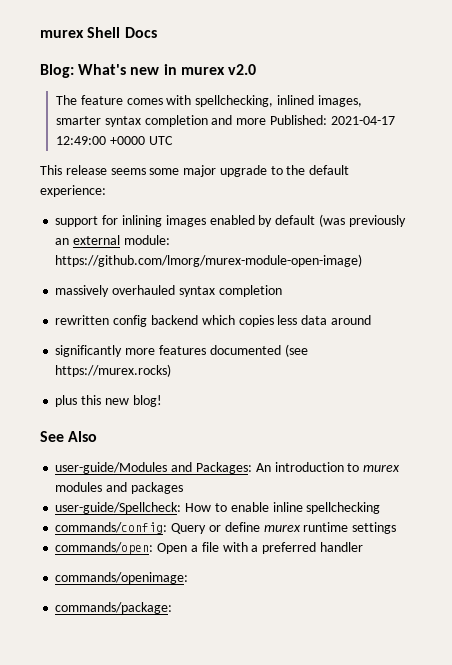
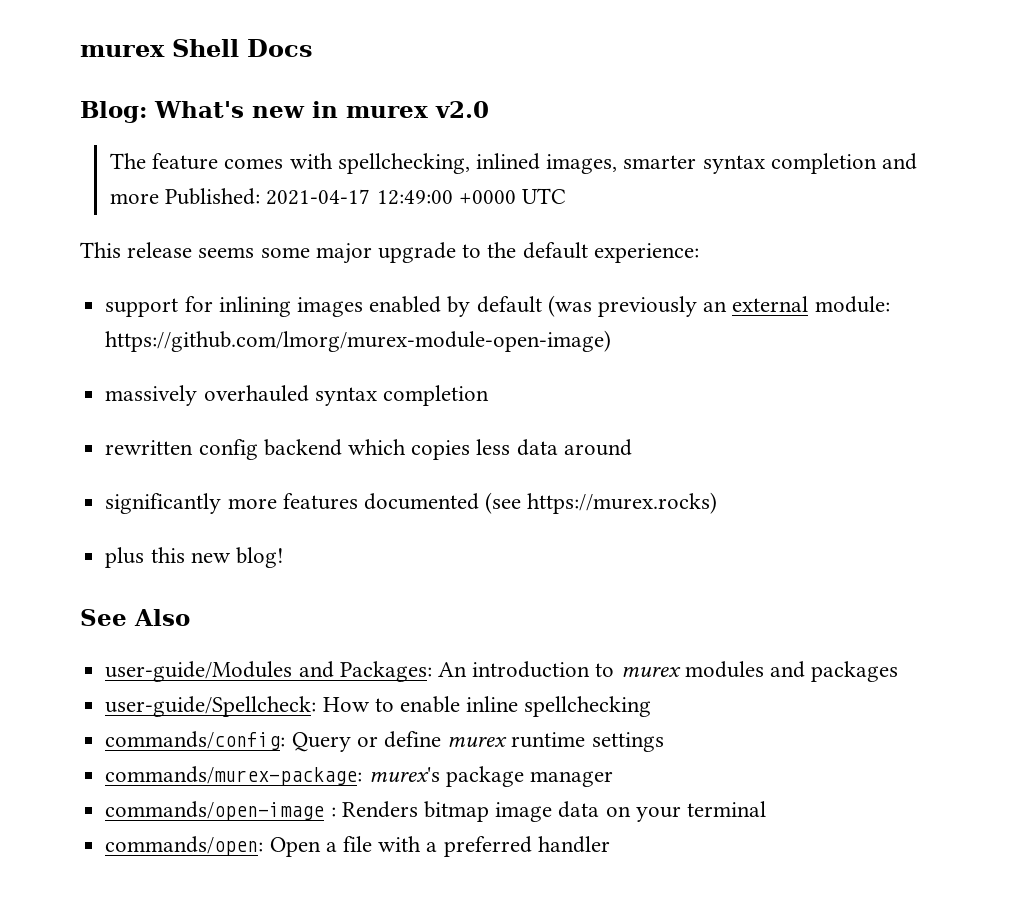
+ commands/murex-package: murex's package manager
+ commands/open-image : Renders bitmap image data on your terminal
- commands/openimage:
- commands/package:

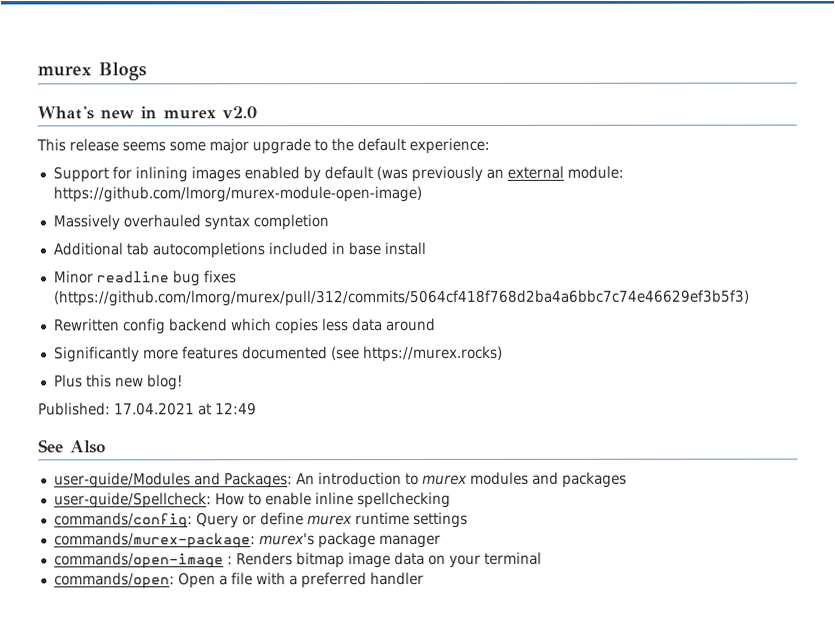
- murex Shell Docs
- Blog: What's new in murex v2.0
+ murex Blogs
+ What's new in murex v2.0
- The feature comes with spellchecking, inlined images, smarter syntax completion and more Published: 2021-04-17 12:49:00 +0000 UTC
- support for inlining images enabled by default (was previously an external module: https://github.com/lmorg/murex-module-open-image)
+ Support for inlining images enabled by default (was previously an external module: https://github.com/lmorg/murex-module-open-image)
- massively overhauled syntax completion
+ Massively overhauled syntax completion
- rewritten config backend which copies less data around
+ Additional tab autocompletions included in base install
+ Minor readline bug fixes (https://github.com/lmorg/murex/pull/312/commits/5064cf418f768d2ba4a6bbc7c74e46629ef3b5f3)
+ Rewritten config backend which copies less data around
- significantly more features documented (see https://murex.rocks)
+ Significantly more features documented (see https://murex.rocks)
- plus this new blog!
+ Plus this new blog!
+ Published: 17.04.2021 at 12:49

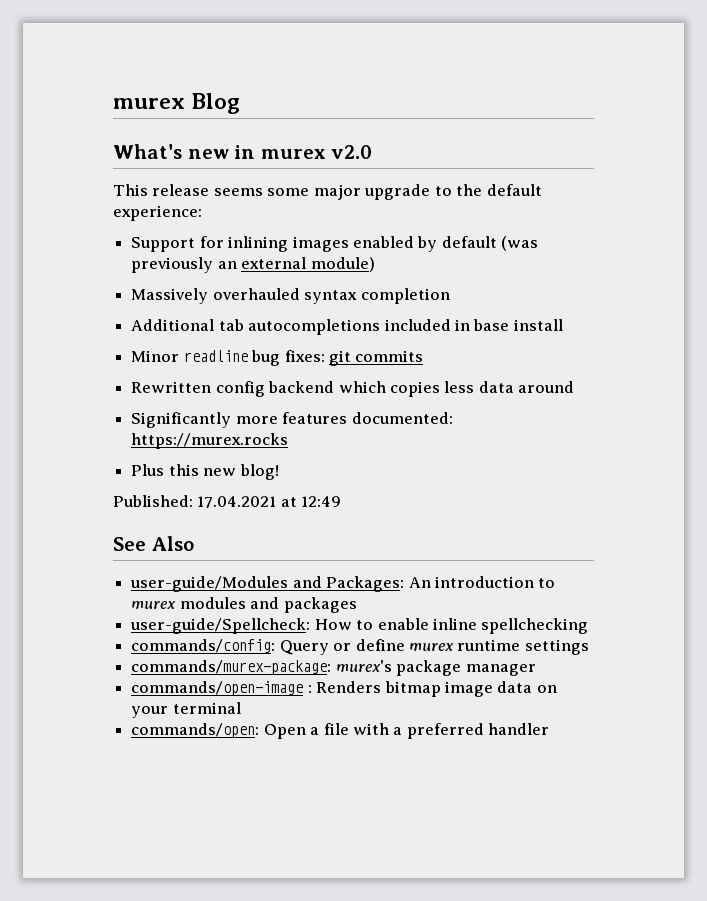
- murex Blogs
+ murex Blog
- Support for inlining images enabled by default (was previously an external module: https://github.com/lmorg/murex-module-open-image)
+ Support for inlining images enabled by default (was previously an external module)
- Minor readline bug fixes (https://github.com/lmorg/murex/pull/312/commits/5064cf418f768d2ba4a6bbc7c74e46629ef3b5f3)
+ Minor readline bug fixes: git commits
- Significantly more features documented (see https://murex.rocks)
+ Significantly more features documented: https://murex.rocks

